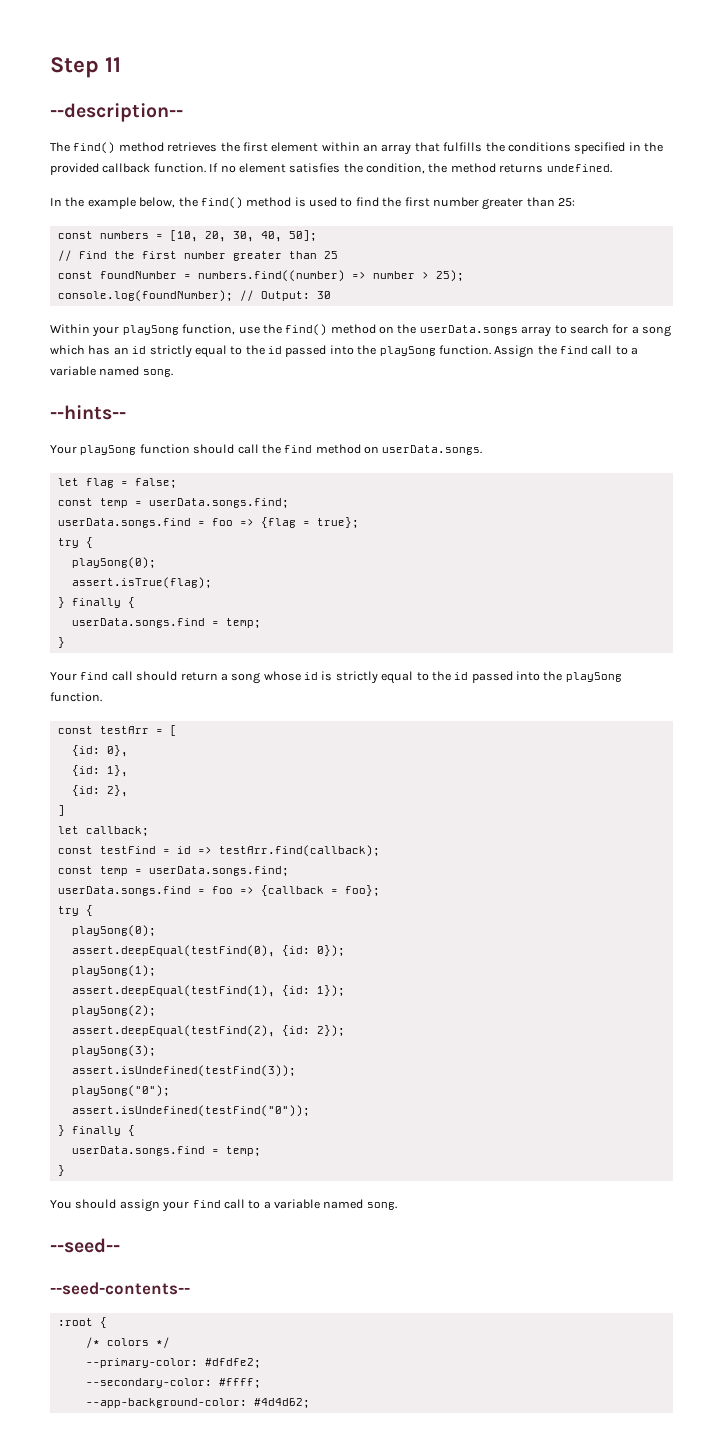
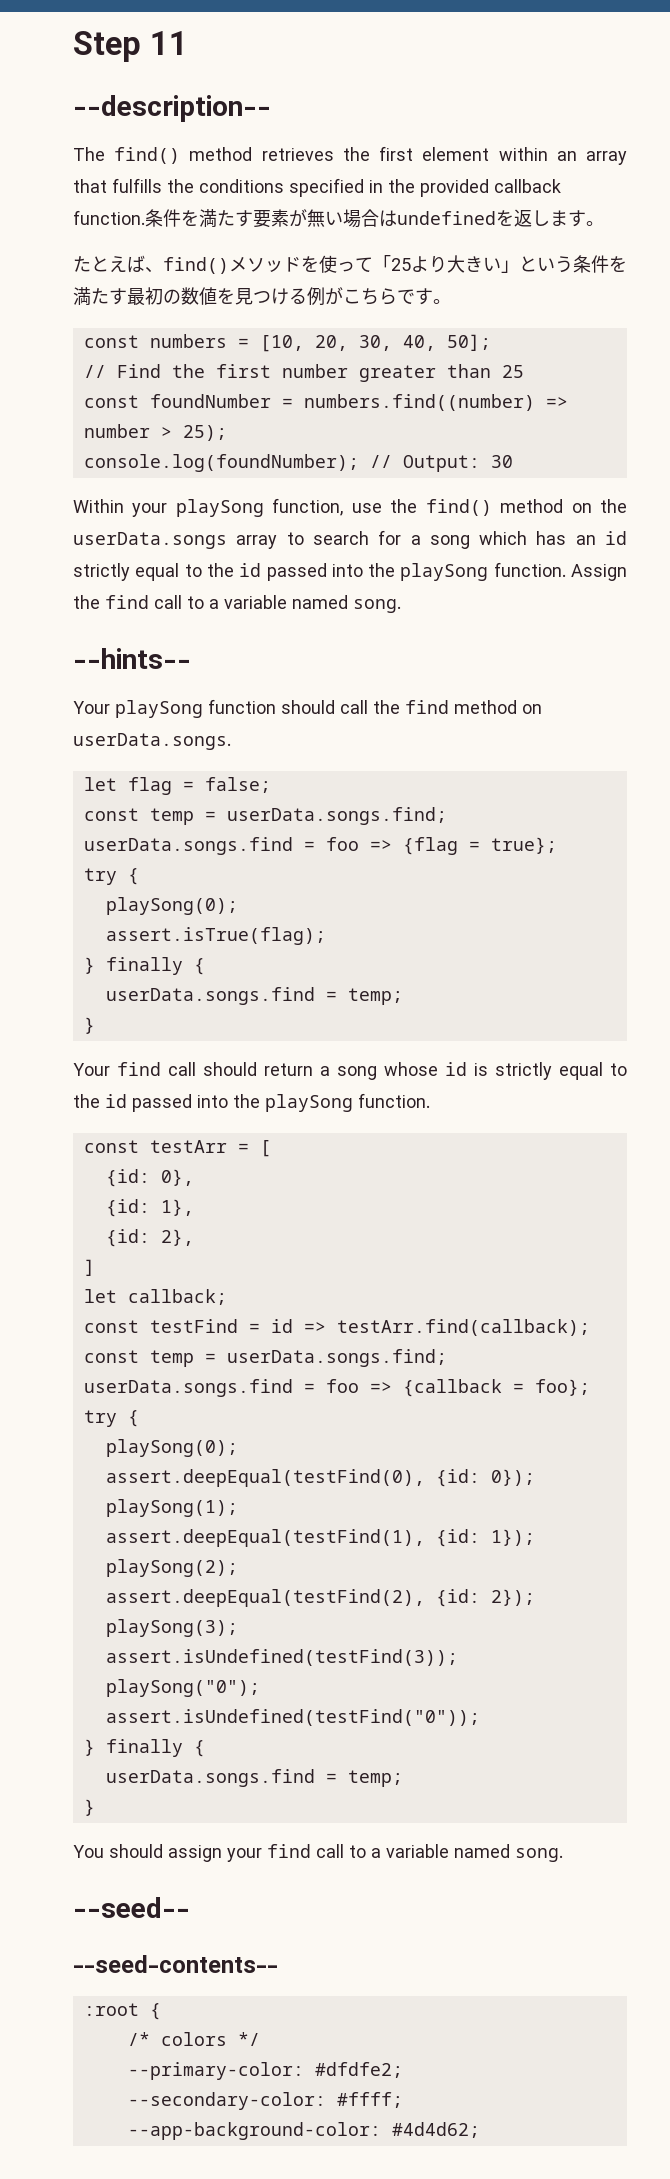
- If no element satisfies the condition, the method returns undefined.
- In the example below, the find() method is used to find the first number greater than 25:
+ 条件を満たす要素が無い場合はundefinedを返します。
+ たとえば、find()メソッドを使って「25より大きい」という条件を満たす最初の数値を見つける例がこちらです。

